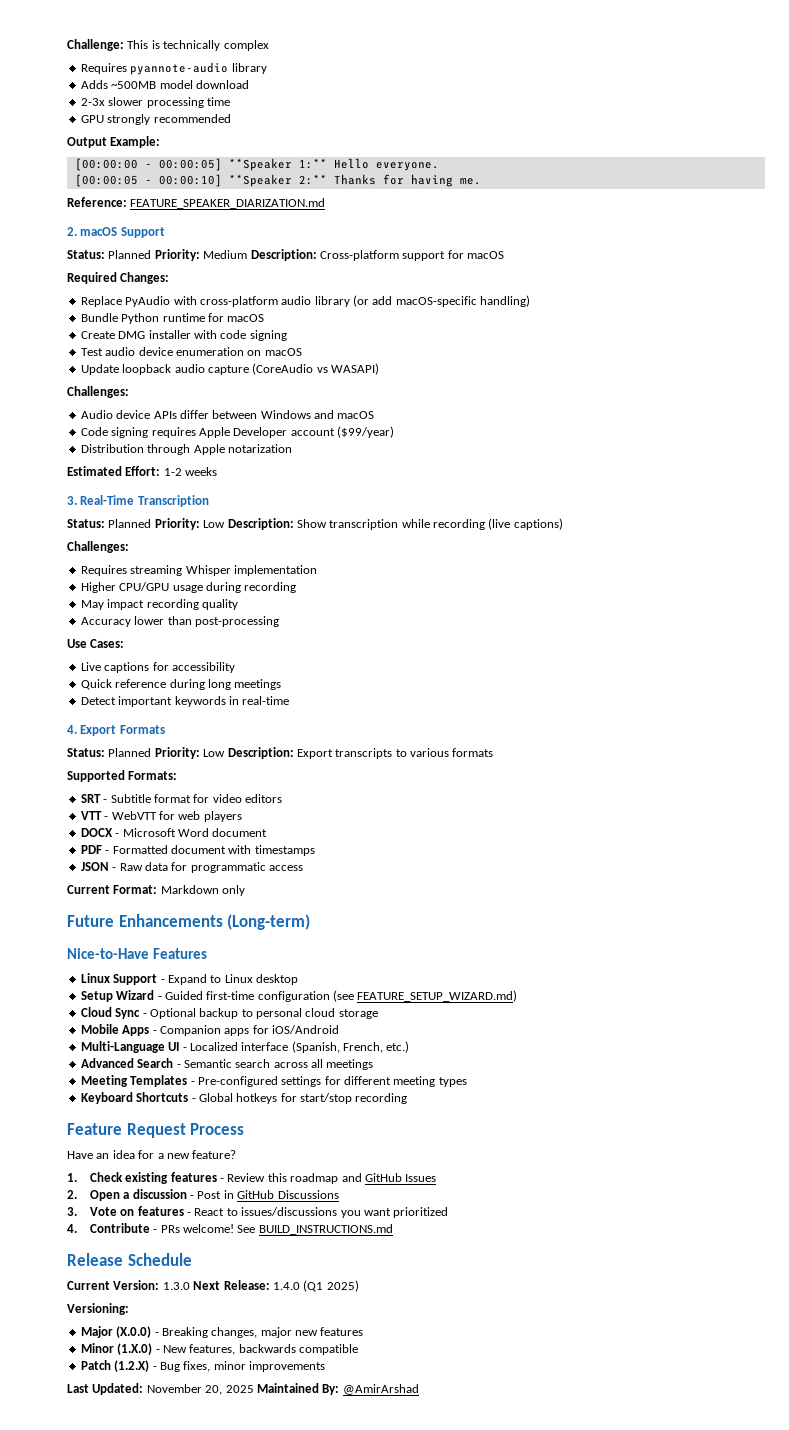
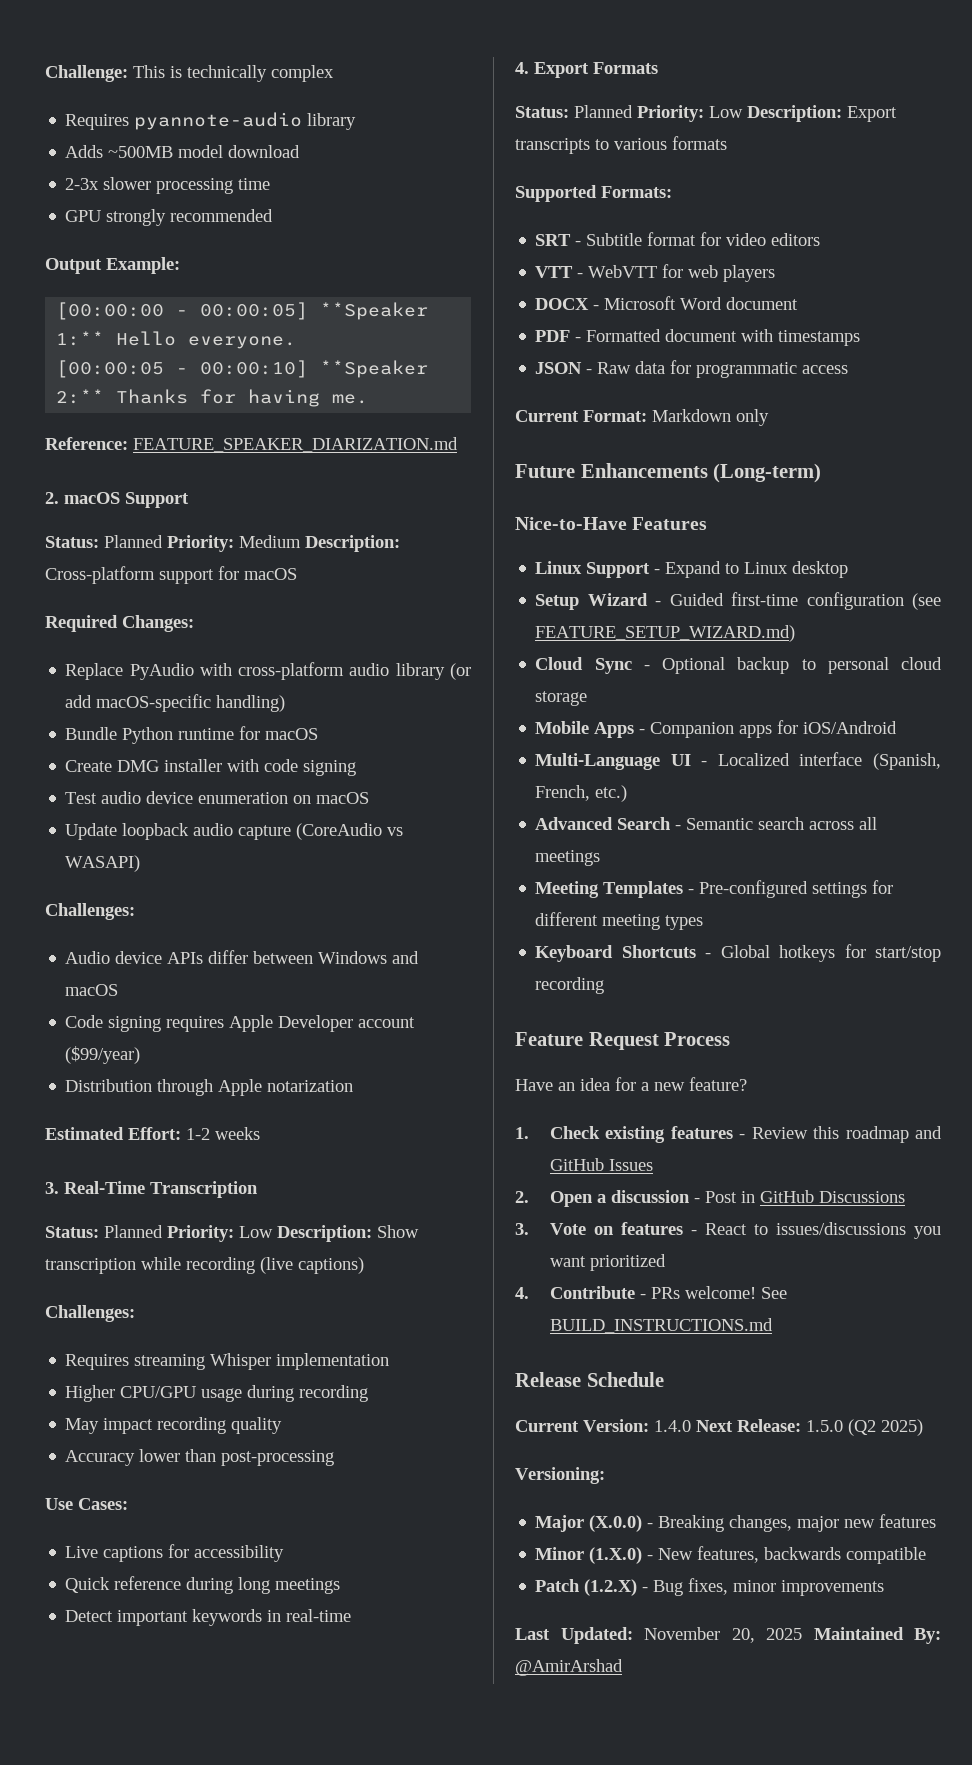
- Current Version: 1.3.0 Next Release: 1.4.0 (Q1 2025)
+ Current Version: 1.4.0 Next Release: 1.5.0 (Q2 2025)

